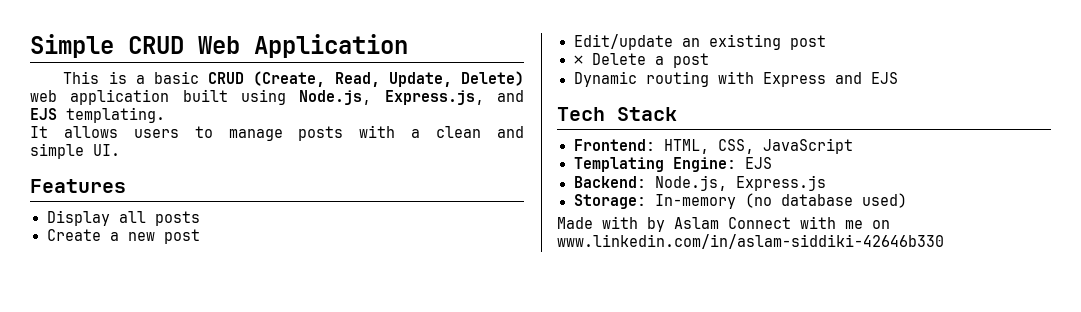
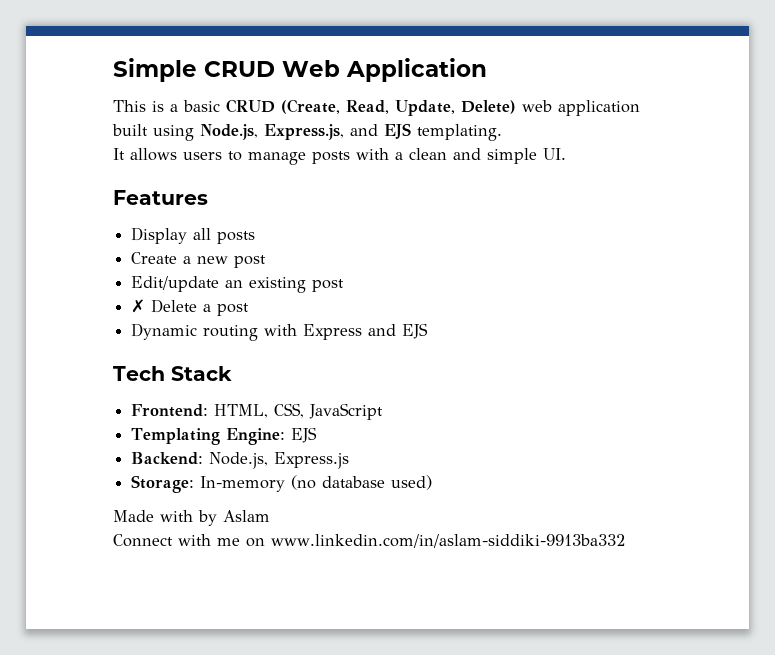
- Made with by Aslam Connect with me on www.linkedin.com/in/aslam-siddiki-42646b330
+ Made with by Aslam
+ Connect with me on www.linkedin.com/in/aslam-siddiki-9913ba332

